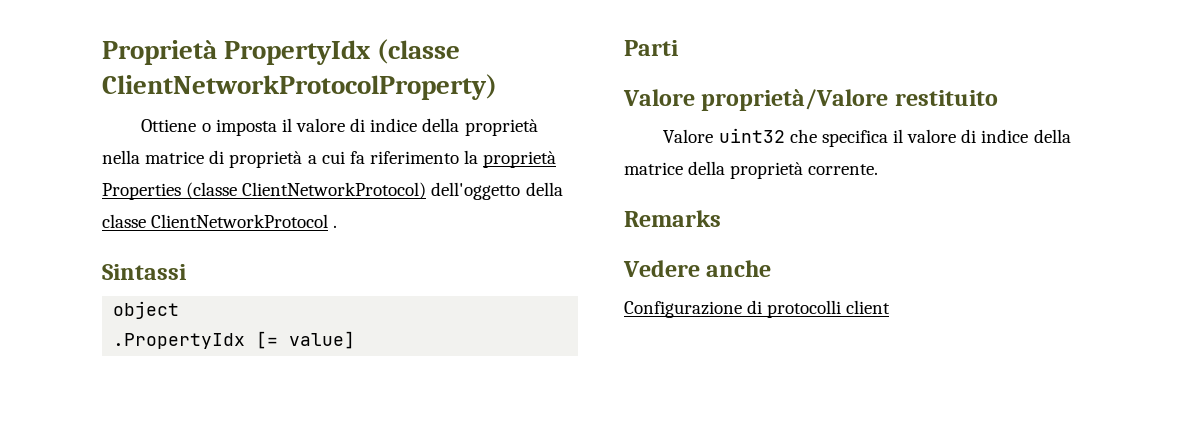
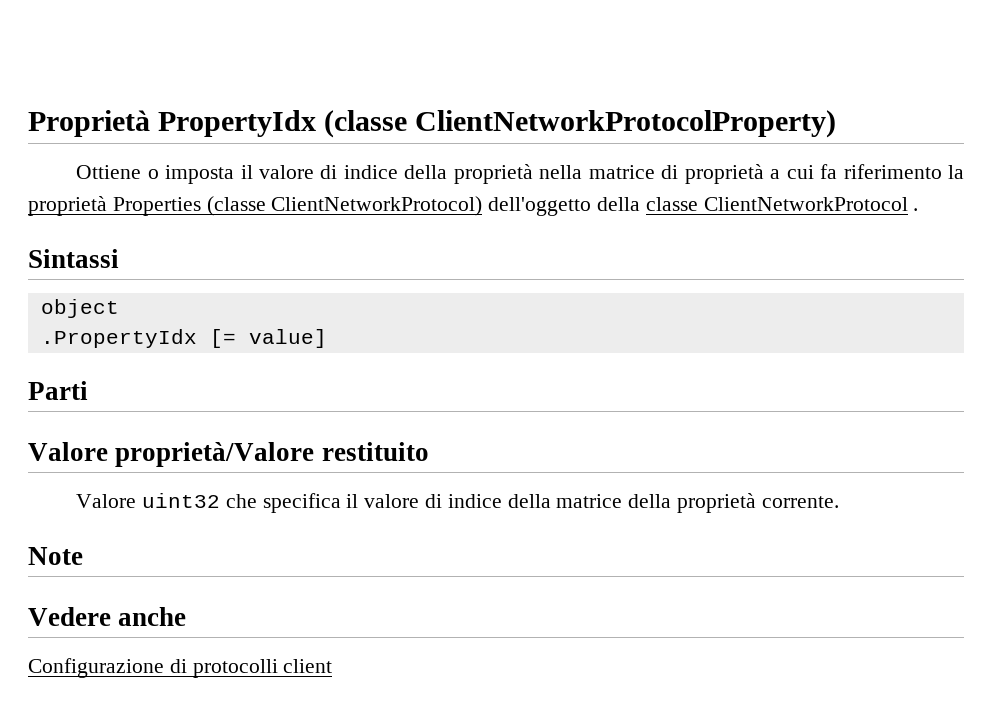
- Remarks
+ Note

